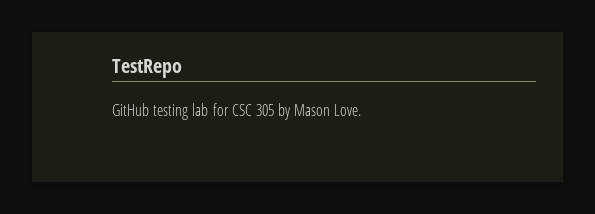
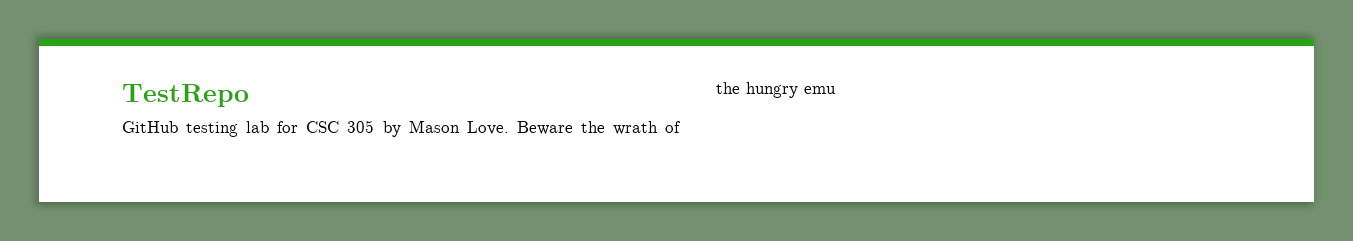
+ Beware the wrath of the hungry emu

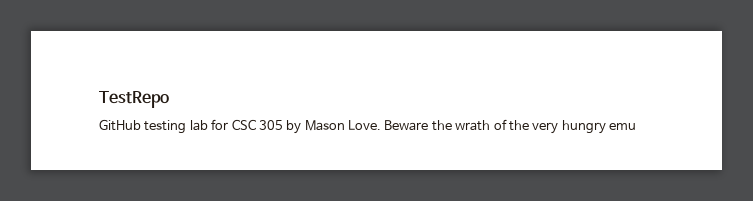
- Beware the wrath of the hungry emu
+ Beware the wrath of the very hungry emu

